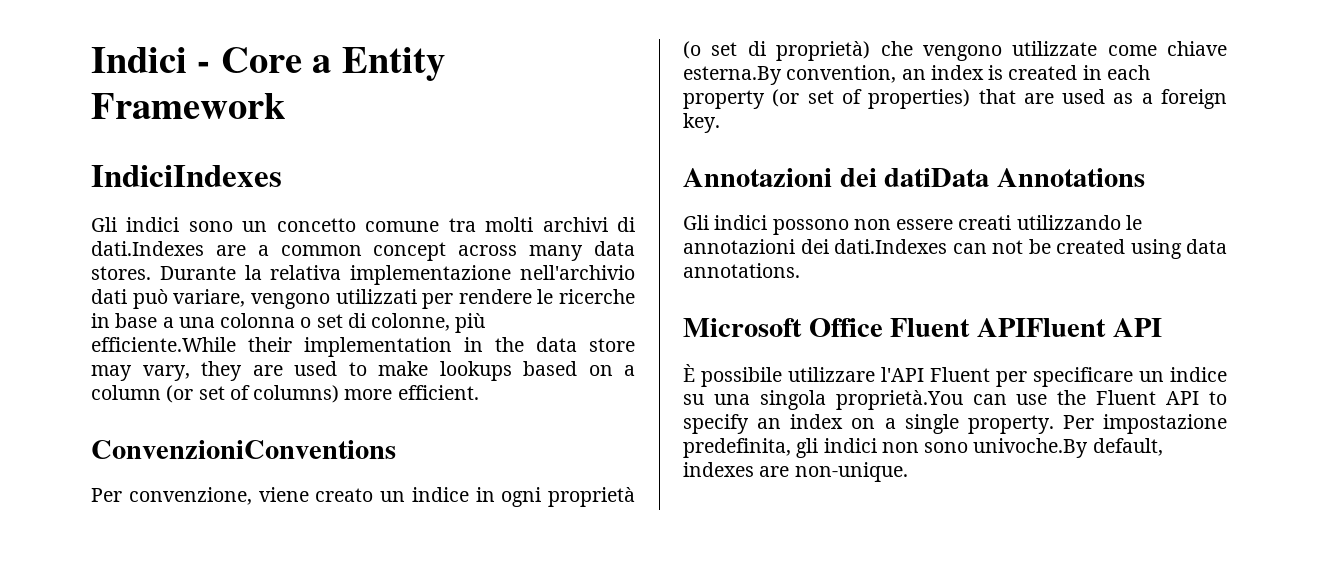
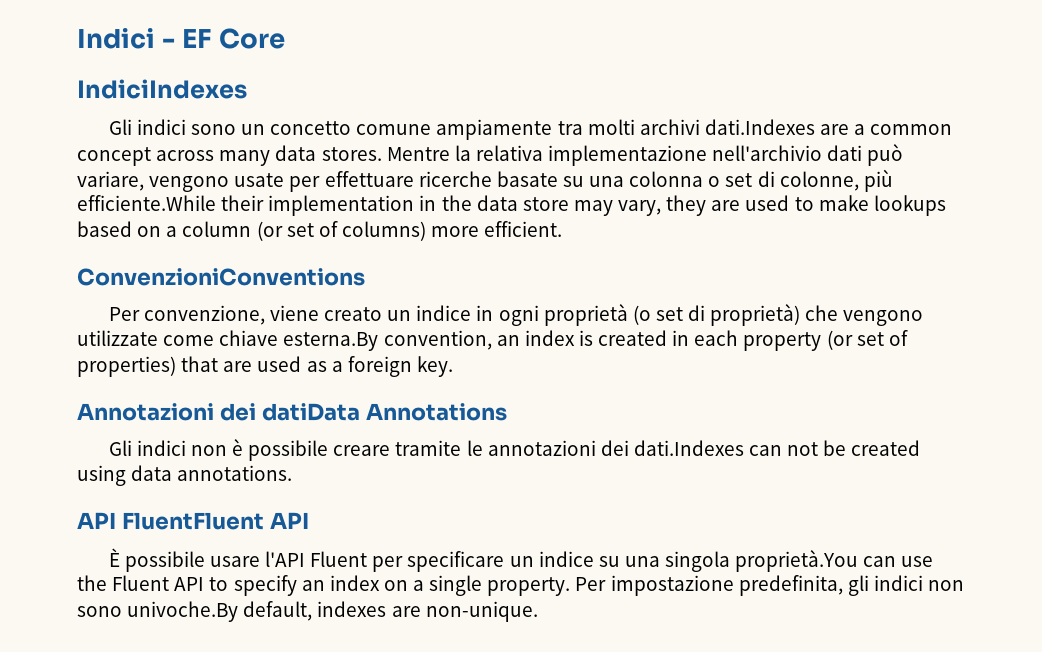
- Indici - Core a Entity Framework
+ Indici - EF Core
- Gli indici sono un concetto comune tra molti archivi di dati.Indexes are a common concept across many data stores.
+ Gli indici sono un concetto comune ampiamente tra molti archivi dati.Indexes are a common concept across many data stores.
- Durante la relativa implementazione nell'archivio dati può variare, vengono utilizzati per rendere le ricerche in base a una colonna o set di colonne, più efficiente.While their implementation in the data store may vary, they are used to make lookups based on a column (or set of columns) more efficient.
+ Mentre la relativa implementazione nell'archivio dati può variare, vengono usate per effettuare ricerche basate su una colonna o set di colonne, più efficiente.While their implementation in the data store may vary, they are used to make lookups based on a column (or set of columns) more efficient.
- Gli indici possono non essere creati utilizzando le annotazioni dei dati.Indexes can not be created using data annotations.
+ Gli indici non è possibile creare tramite le annotazioni dei dati.Indexes can not be created using data annotations.
- Microsoft Office Fluent APIFluent API
+ API FluentFluent API
- È possibile utilizzare l'API Fluent per specificare un indice su una singola proprietà.You can use the Fluent API to specify an index on a single property.
+ È possibile usare l'API Fluent per specificare un indice su una singola proprietà.You can use the Fluent API to specify an index on a single property.

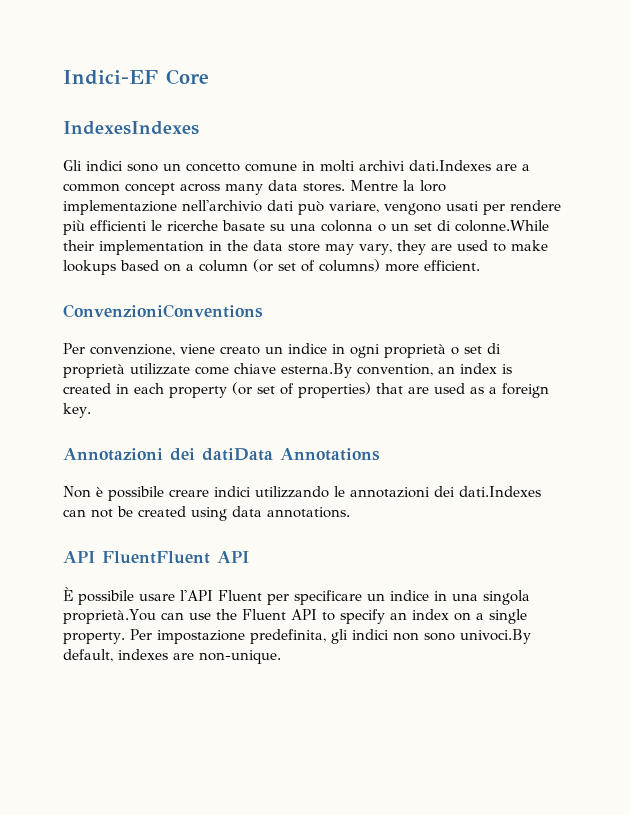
- Indici - EF Core
+ Indici-EF Core
- IndiciIndexes
+ IndexesIndexes
- Gli indici sono un concetto comune ampiamente tra molti archivi dati.Indexes are a common concept across many data stores.
+ Gli indici sono un concetto comune in molti archivi dati.Indexes are a common concept across many data stores.
- Mentre la relativa implementazione nell'archivio dati può variare, vengono usate per effettuare ricerche basate su una colonna o set di colonne, più efficiente.While their implementation in the data store may vary, they are used to make lookups based on a column (or set of columns) more efficient.
+ Mentre la loro implementazione nell'archivio dati può variare, vengono usati per rendere più efficienti le ricerche basate su una colonna o un set di colonne.While their implementation in the data store may vary, they are used to make lookups based on a column (or set of columns) more efficient.
- Per convenzione, viene creato un indice in ogni proprietà (o set di proprietà) che vengono utilizzate come chiave esterna.By convention, an index is created in each property (or set of properties) that are used as a foreign key.
+ Per convenzione, viene creato un indice in ogni proprietà o set di proprietà utilizzate come chiave esterna.By convention, an index is created in each property (or set of properties) that are used as a foreign key.
- Gli indici non è possibile creare tramite le annotazioni dei dati.Indexes can not be created using data annotations.
+ Non è possibile creare indici utilizzando le annotazioni dei dati.Indexes can not be created using data annotations.
- È possibile usare l'API Fluent per specificare un indice su una singola proprietà.You can use the Fluent API to specify an index on a single property.
+ È possibile usare l'API Fluent per specificare un indice in una singola proprietà.You can use the Fluent API to specify an index on a single property.
- Per impostazione predefinita, gli indici non sono univoche.By default, indexes are non-unique.
+ Per impostazione predefinita, gli indici non sono univoci.By default, indexes are non-unique.

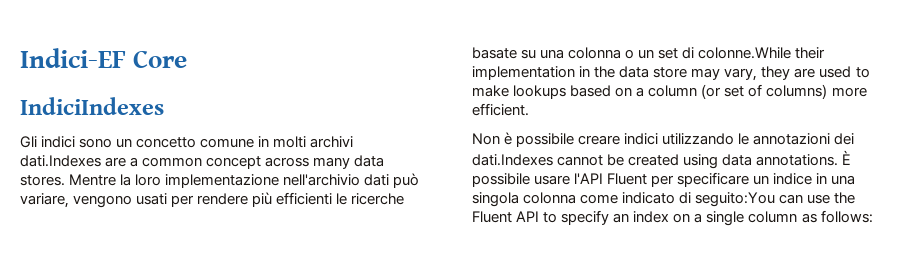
- IndexesIndexes
+ IndiciIndexes
- ConvenzioniConventions
- Per convenzione, viene creato un indice in ogni proprietà o set di proprietà utilizzate come chiave esterna.By convention, an index is created in each property (or set of properties) that are used as a foreign key.
- Annotazioni dei datiData Annotations
- Non è possibile creare indici utilizzando le annotazioni dei dati.Indexes can not be created using data annotations.
- API FluentFluent API
- È possibile usare l'API Fluent per specificare un indice in una singola proprietà.You can use the Fluent API to specify an index on a single property. Per impostazione predefinita, gli indici non sono univoci.By default, indexes are non-unique.
+ Non è possibile creare indici utilizzando le annotazioni dei dati.Indexes cannot be created using data annotations. È possibile usare l'API Fluent per specificare un indice in una singola colonna come indicato di seguito:You can use the Fluent API to specify an index on a single column as follows:

